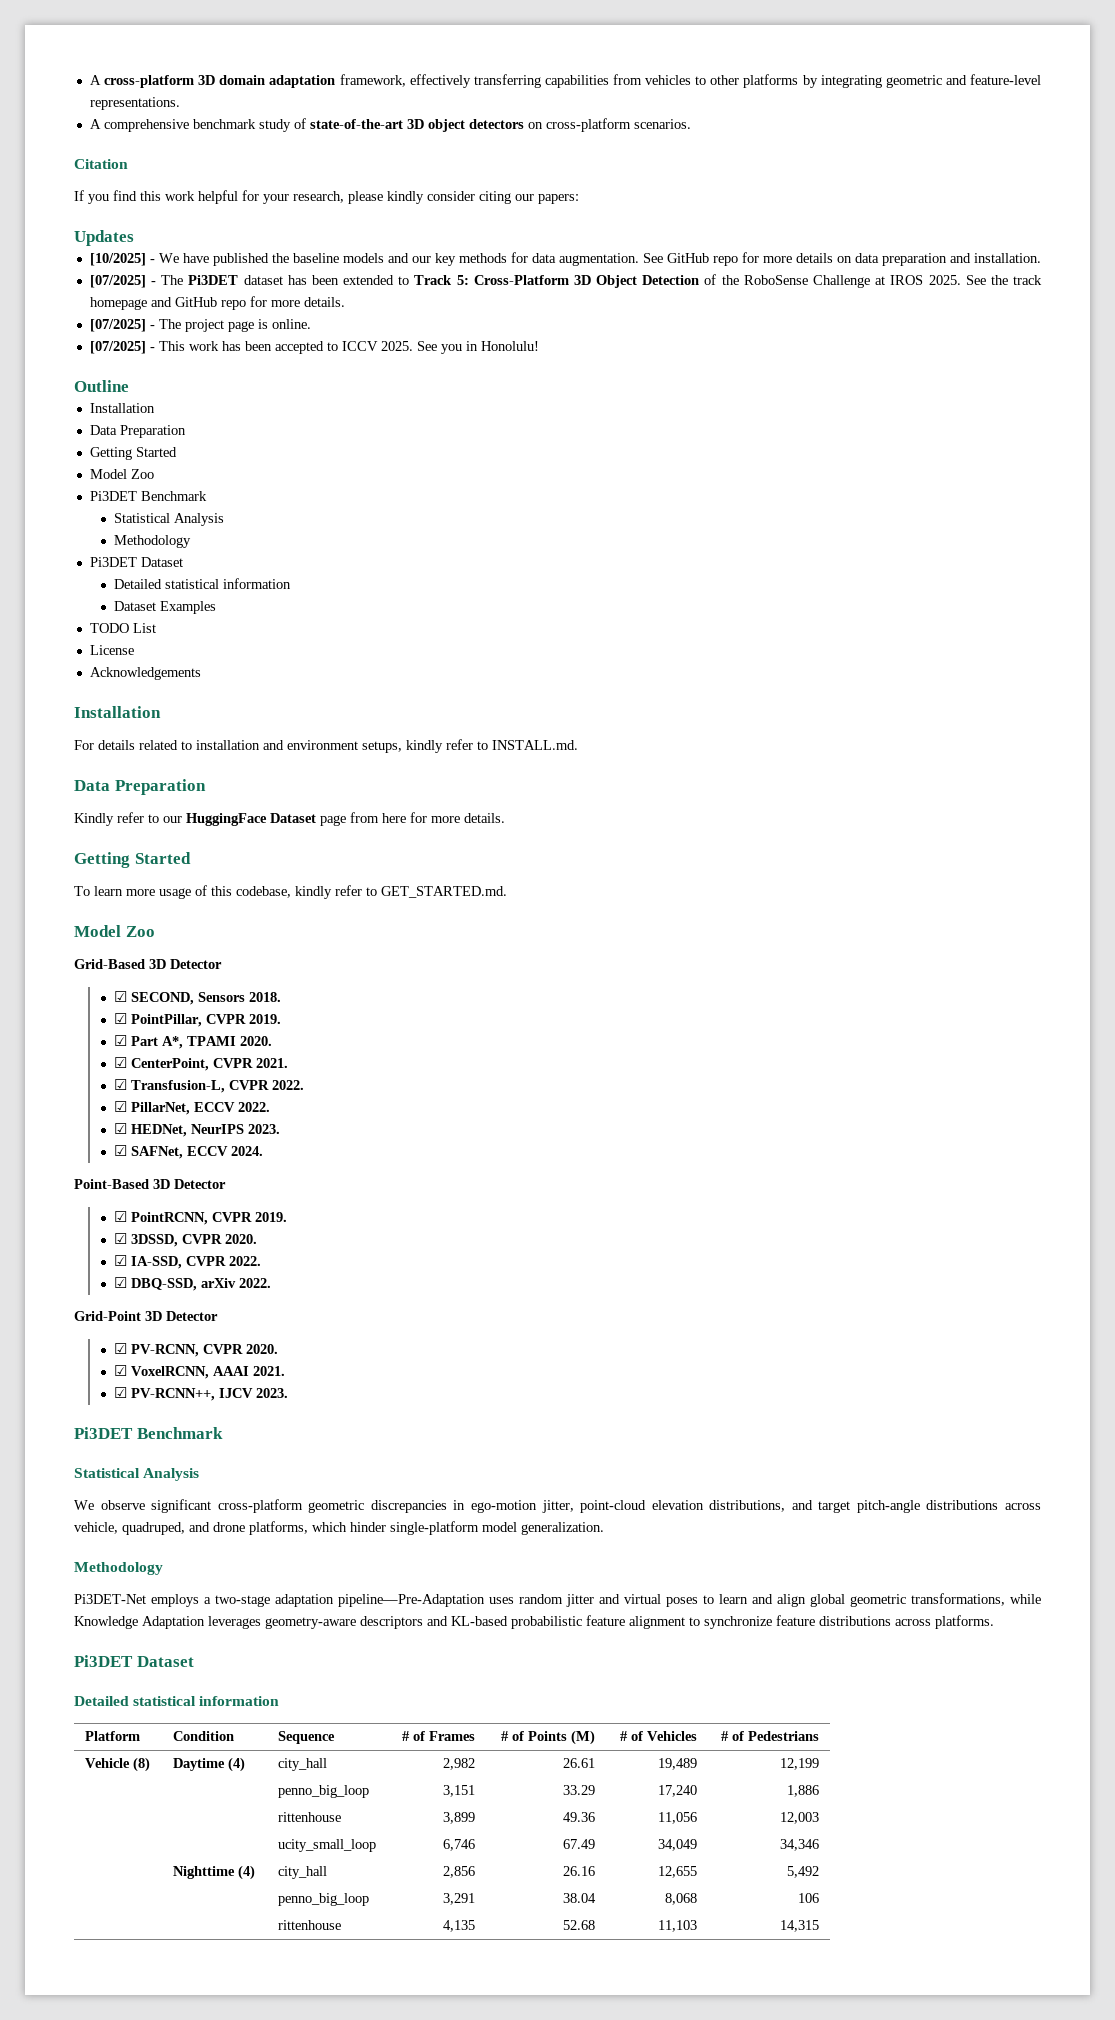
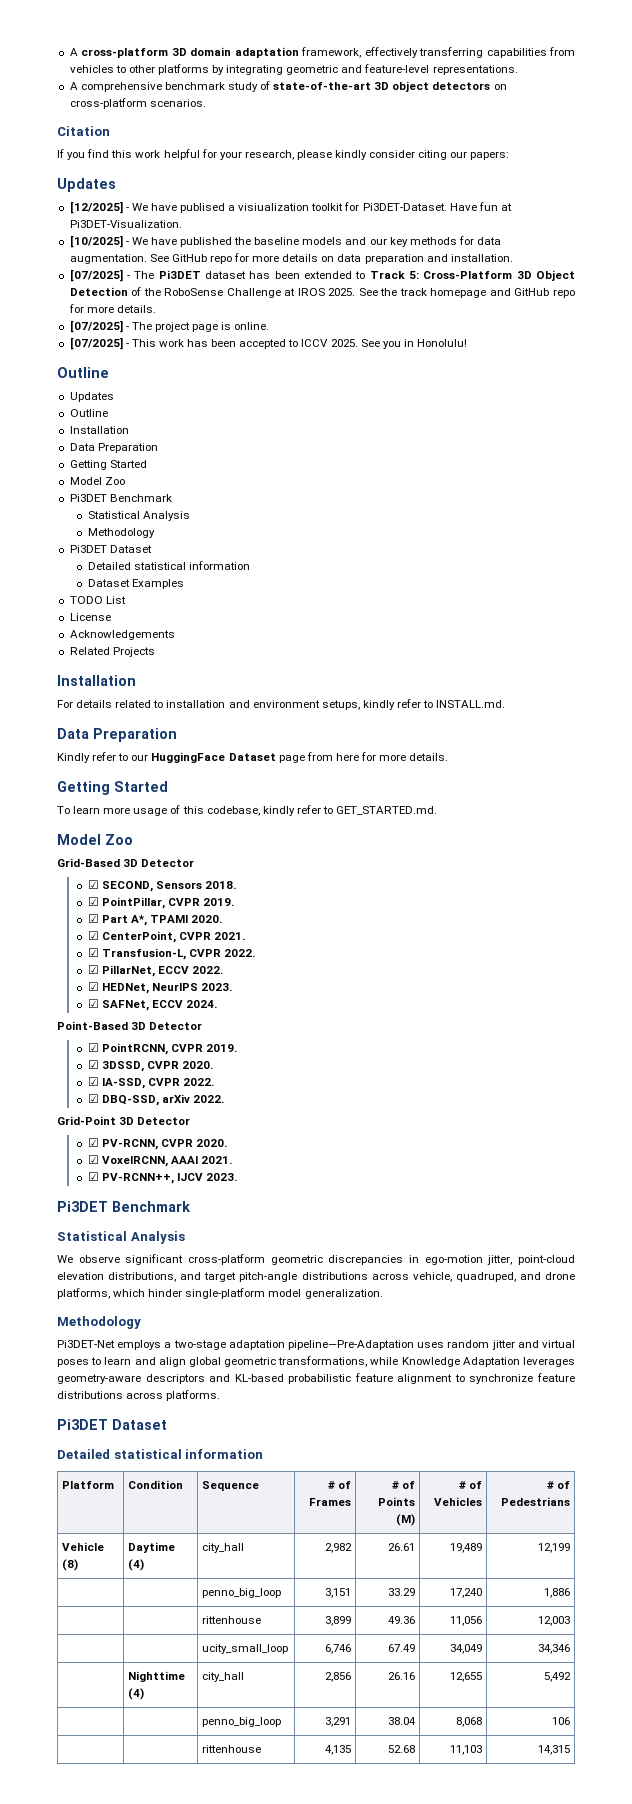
+ [12/2025] - We have publised a visiualization toolkit for Pi3DET-Dataset. Have fun at Pi3DET-Visualization.
  See you in Honolulu!
+ Outline
+ Updates
+ Related Projects

